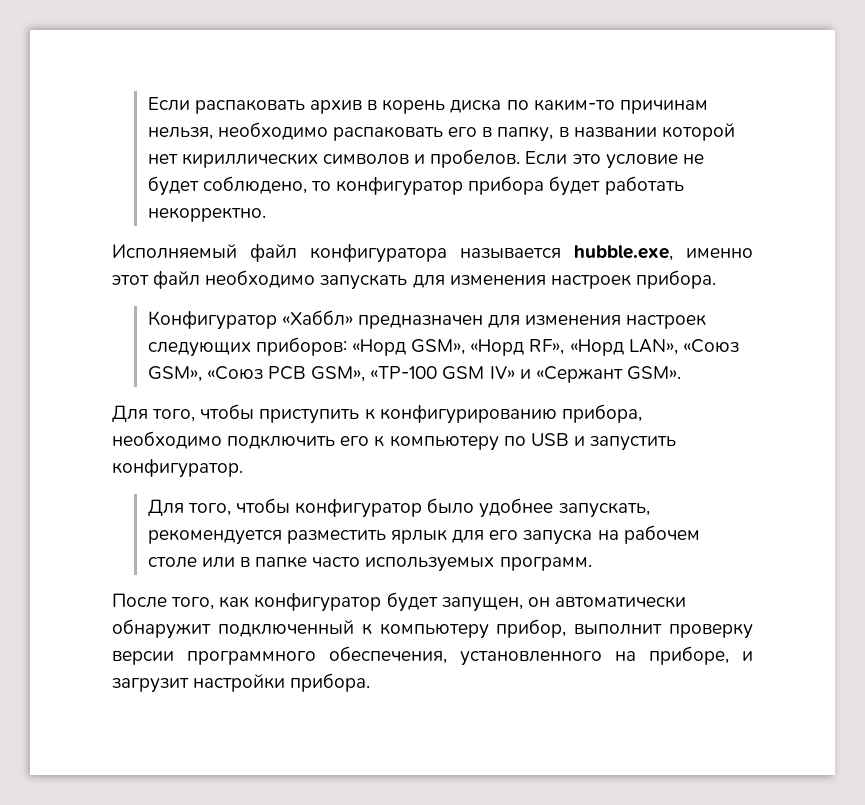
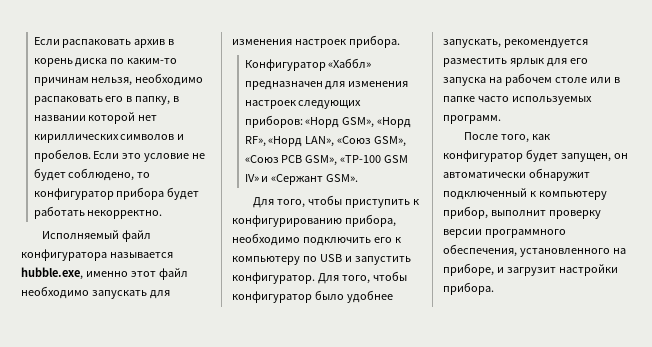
- Для того, чтобы приступить к конфигурированию прибора, необходимо подключить его к компьютеру по USB и запустить конфигуратор.
- Для того, чтобы конфигуратор было удобнее запускать, рекомендуется разместить ярлык для его запуска на рабочем столе или в папке часто используемых программ.
+ Для того, чтобы приступить к конфигурированию прибора, необходимо подключить его к компьютеру по USB и запустить конфигуратор. Для того, чтобы конфигуратор было удобнее запускать, рекомендуется разместить ярлык для его запуска на рабочем столе или в папке часто используемых программ.

